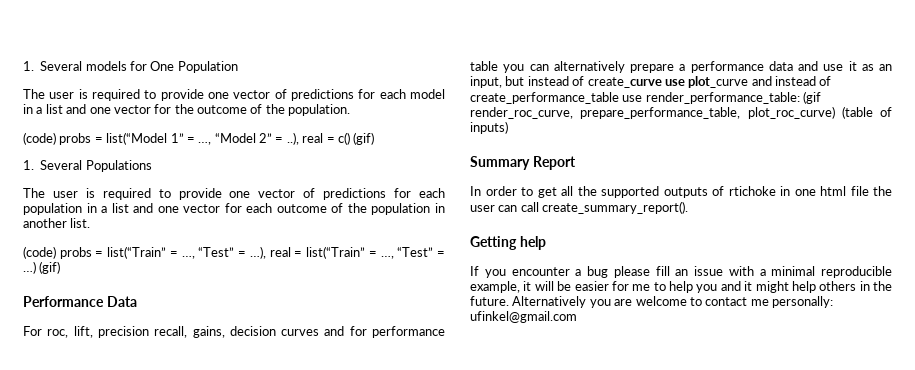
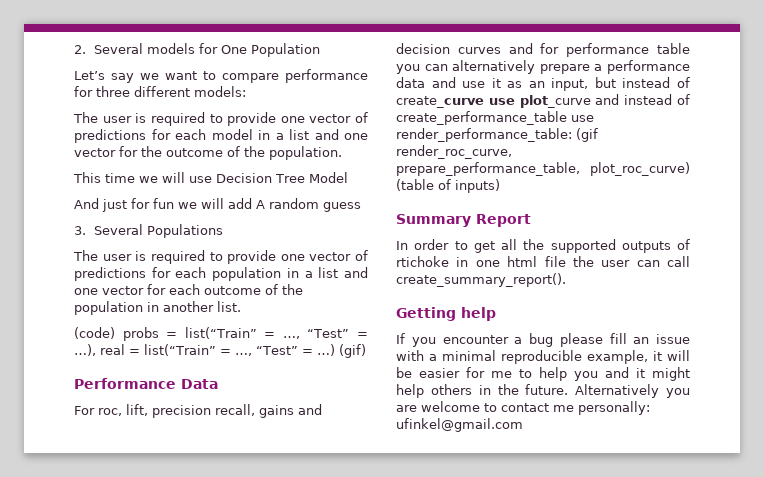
- 1. Several models for One Population
+ 2. Several models for One Population
+ Let’s say we want to compare performance for three different models:
- (code) probs = list(“Model 1” = …, “Model 2” = ..), real = c() (gif)
- 1. Several Populations
+ This time we will use Decision Tree Model
+ And just for fun we will add A random guess
+ 3. Several Populations
- For roc, lift, precision recall, gains, decision curves and for performance table you can alternatively prepare a performance data and use it as an input, but instead of create_curve use plot_curve and instead of create_performance_table use render_performance_table: (gif render_roc_curve, prepare_performance_table, plot_roc_curve) (table of inputs)
+ For roc, lift, precision recall, gains and decision curves and for performance table you can alternatively prepare a performance data and use it as an input, but instead of create_curve use plot_curve and instead of create_performance_table use render_performance_table: (gif render_roc_curve, prepare_performance_table, plot_roc_curve) (table of inputs)

